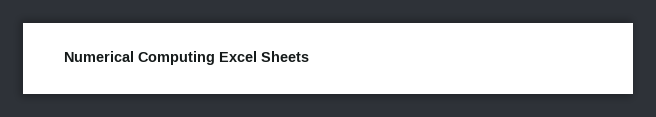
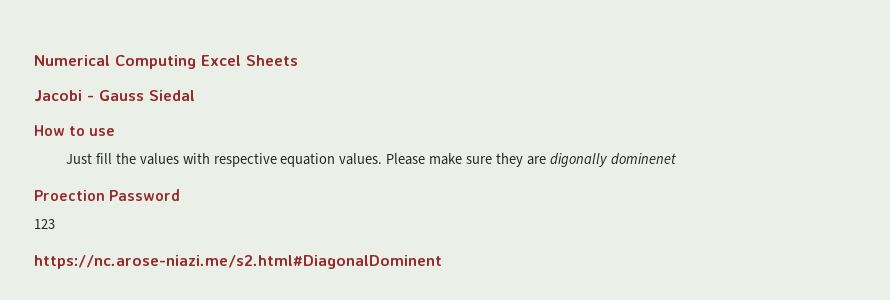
+ Jacobi - Gauss Siedal
+ How to use
+ Just fill the values with respective equation values. Please make sure they are digonally dominenet
+ Proection Password
+ 123
+ https://nc.arose-niazi.me/s2.html#DiagonalDominent

